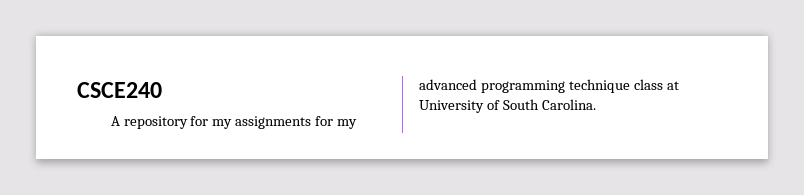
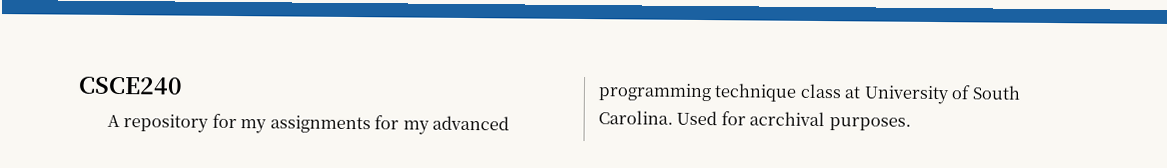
+ Used for acrchival purposes.

